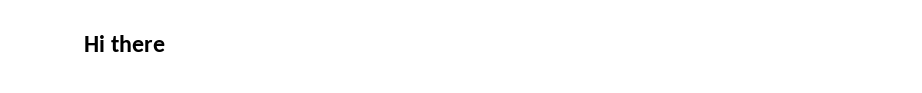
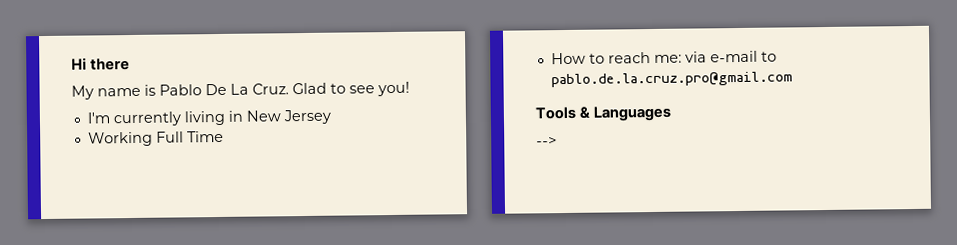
+ My name is Pablo De La Cruz. Glad to see you!
+ I'm currently living in New Jersey
+ Working Full Time
+ How to reach me: via e-mail to pablo.de.la.cruz.pro@gmail.com
+ Tools & Languages
+ -->

